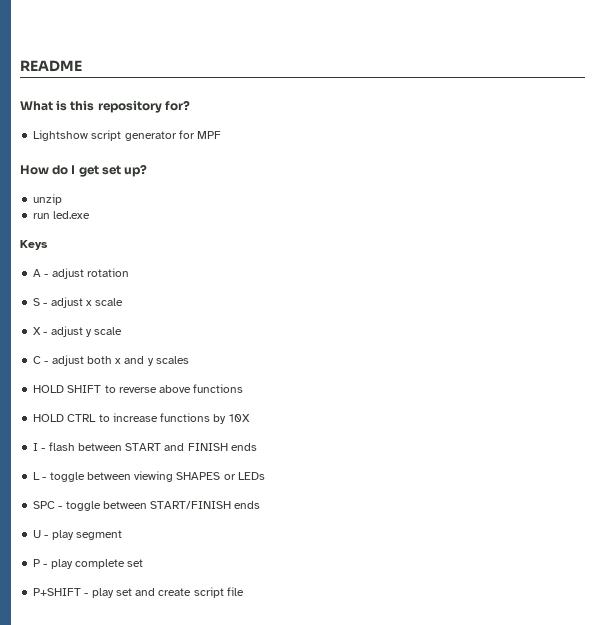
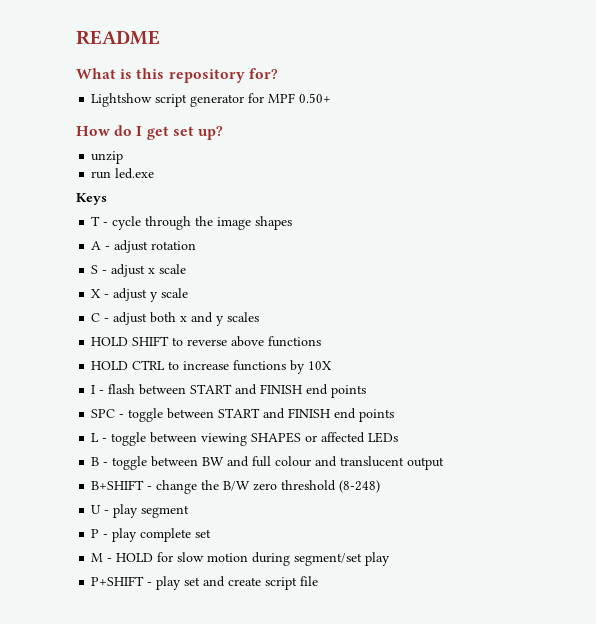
- Lightshow script generator for MPF
+ Lightshow script generator for MPF 0.50+
+ T - cycle through the image shapes
- I - flash between START and FINISH ends
+ I - flash between START and FINISH end points
+ SPC - toggle between START and FINISH end points
- L - toggle between viewing SHAPES or LEDs
+ L - toggle between viewing SHAPES or affected LEDs
- SPC - toggle between START/FINISH ends
+ B - toggle between BW and full colour and translucent output
+ B+SHIFT - change the B/W zero threshold (8-248)
+ M - HOLD for slow motion during segment/set play

